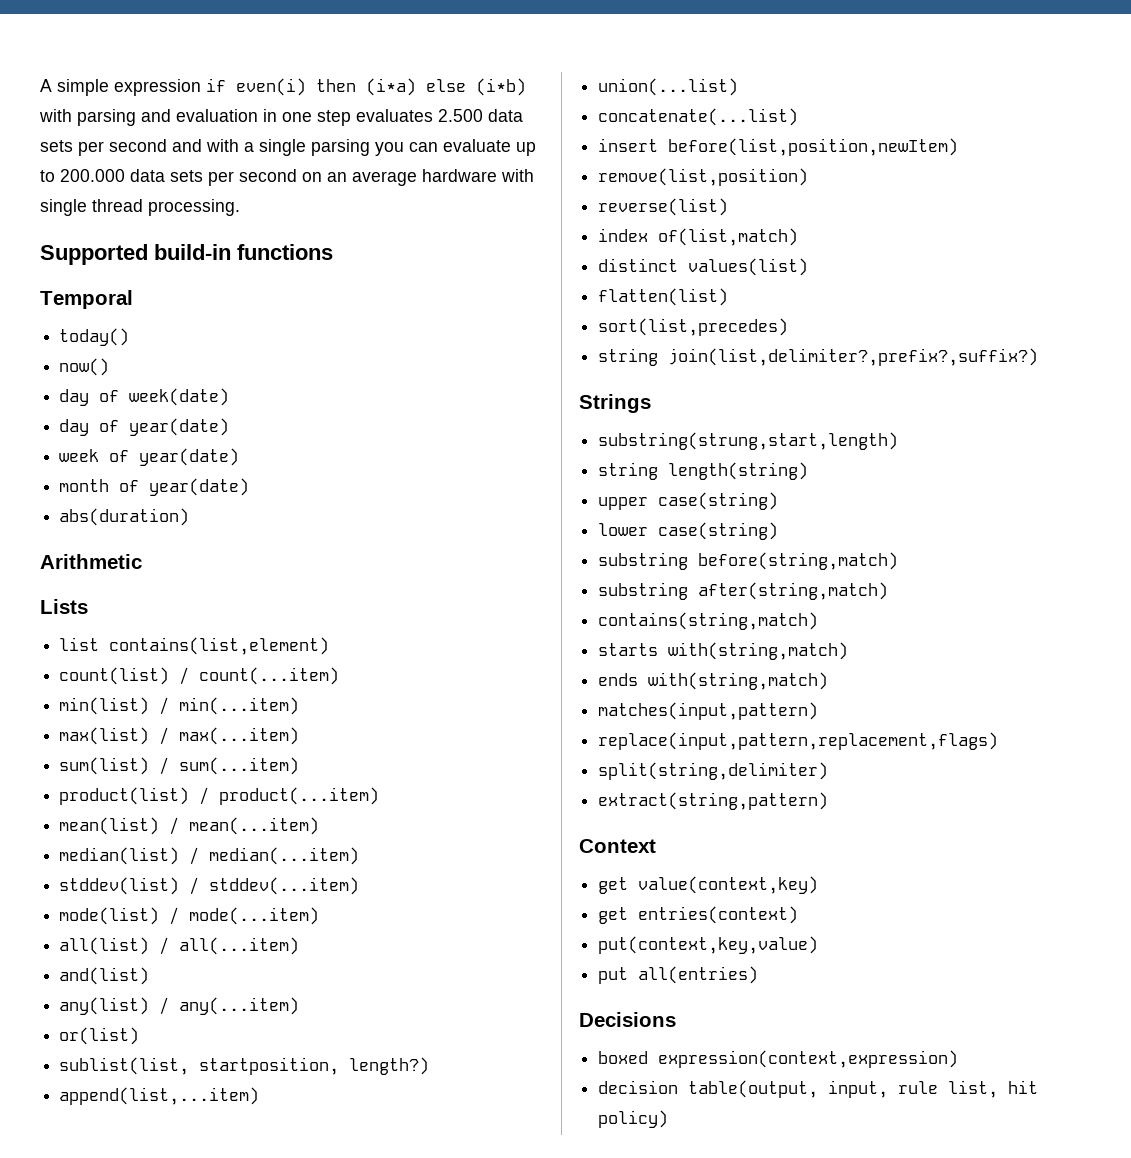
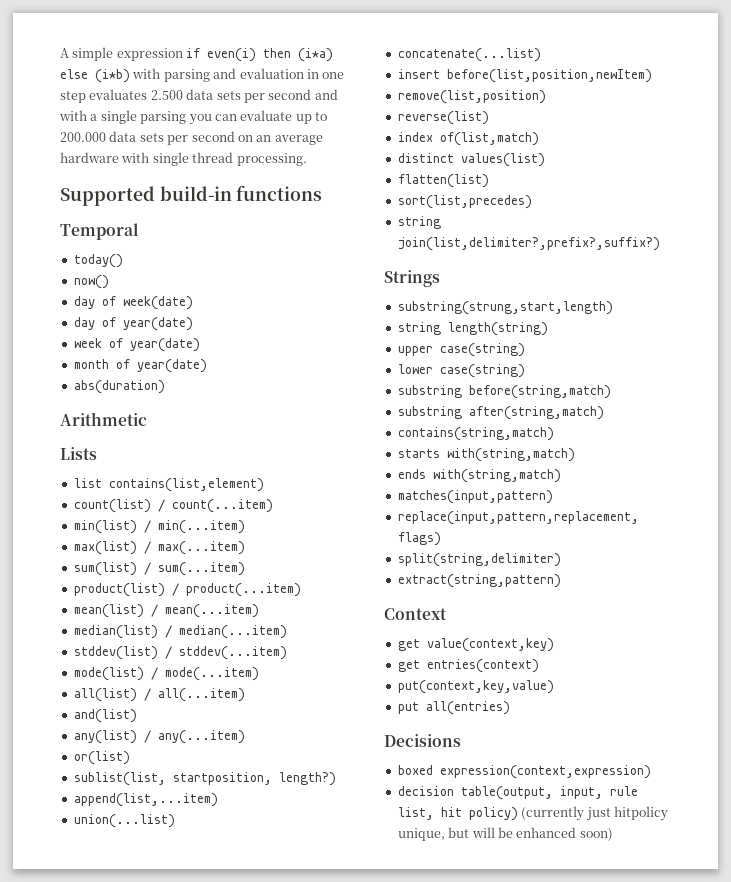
- decision table(output, input, rule list, hit policy)
+ decision table(output, input, rule list, hit policy) (currently just hitpolicy unique, but will be enhanced soon)

